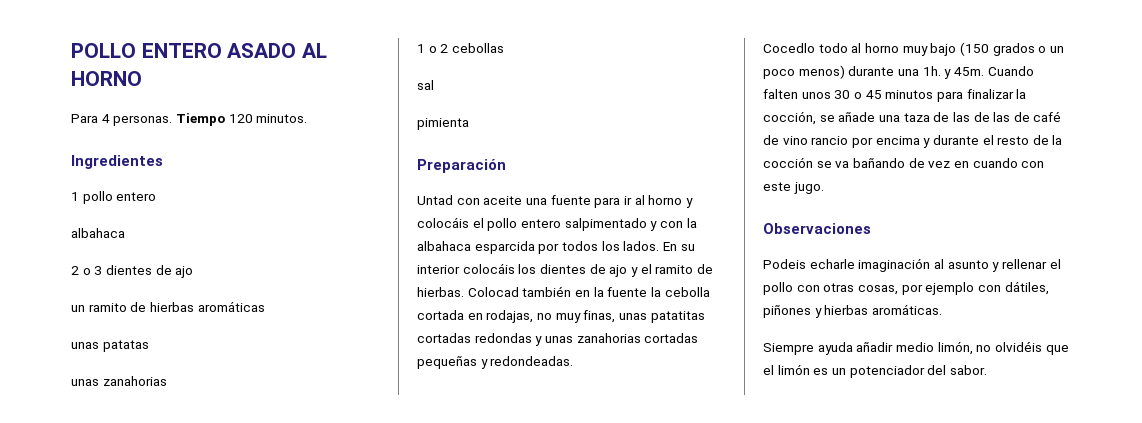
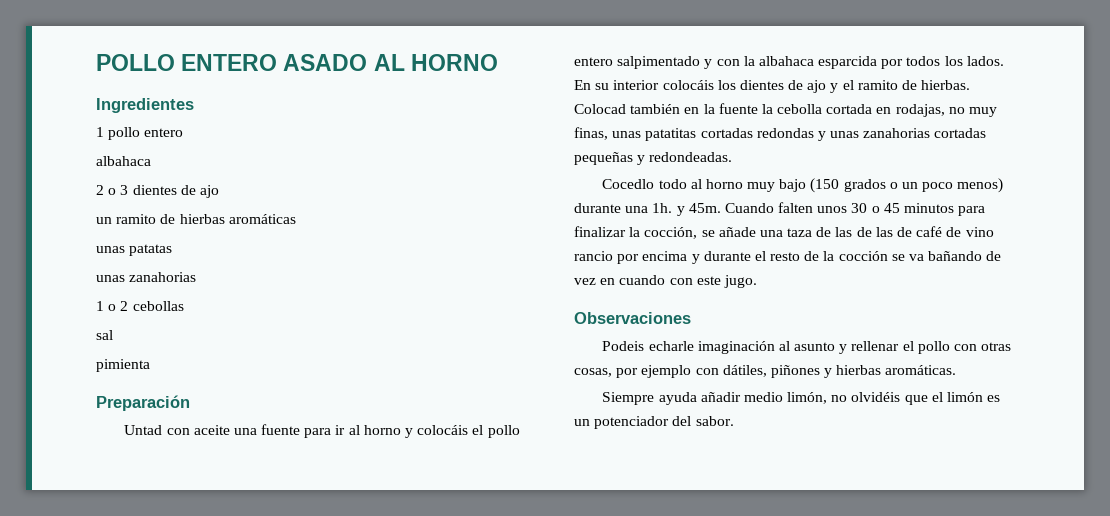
- Para 4 personas. Tiempo 120 minutos.

